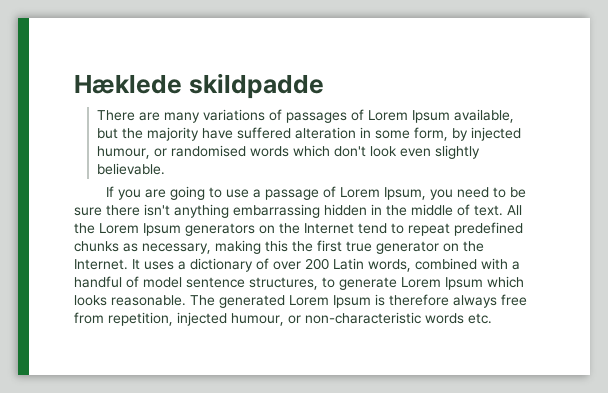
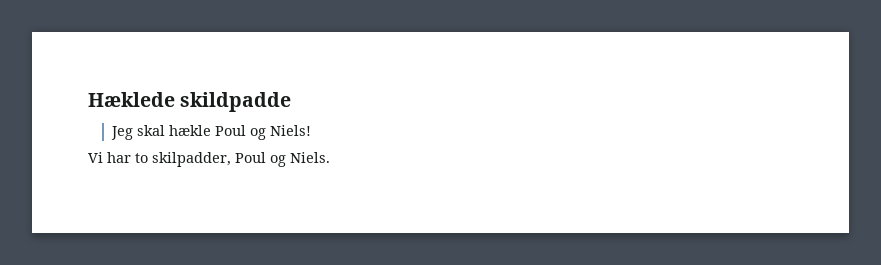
- There are many variations of passages of Lorem Ipsum available, but the majority have suffered alteration in some form, by injected humour, or randomised words which don't look even slightly believable.
- If you are going to use a passage of Lorem Ipsum, you need to be sure there isn't anything embarrassing hidden in the middle of text. All the Lorem Ipsum generators on the Internet tend to repeat predefined chunks as necessary, making this the first true generator on the Internet. It uses a dictionary of over 200 Latin words, combined with a handful of model sentence structures, to generate Lorem Ipsum which looks reasonable. The generated Lorem Ipsum is therefore always free from repetition, injected humour, or non-characteristic words etc.
+ Jeg skal hækle Poul og Niels!
+ Vi har to skilpadder, Poul og Niels.

